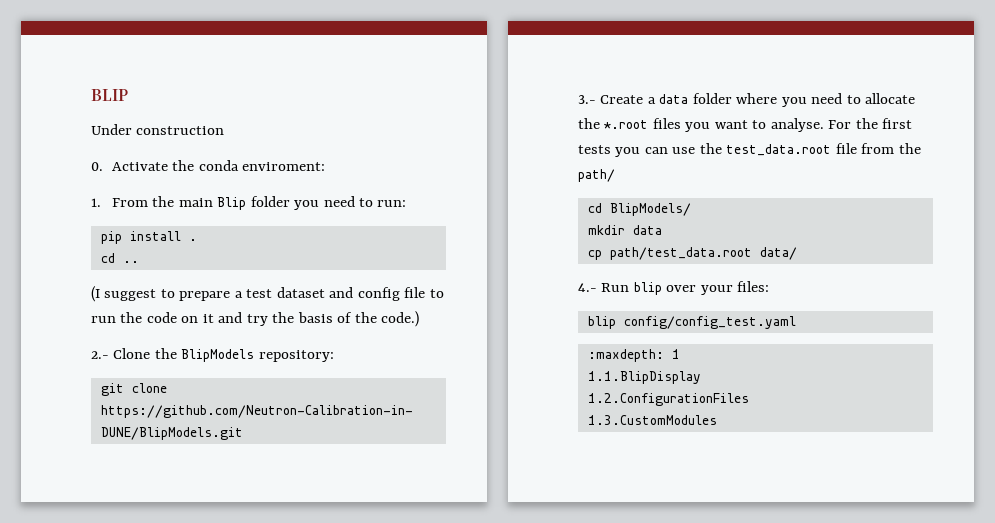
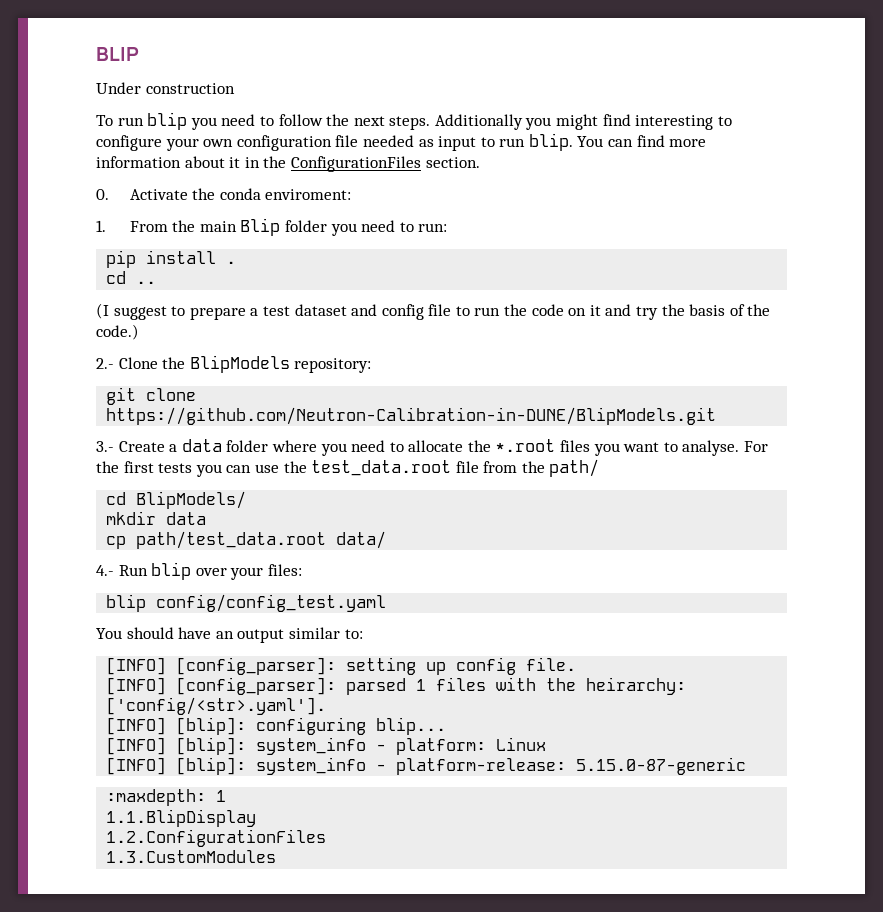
+ To run blip you need to follow the next steps. Additionally you might find interesting to configure your own configuration file needed as input to run blip. You can find more information about it in the ConfigurationFiles section.
+ You should have an output similar to:
+ [INFO] [config_parser]: setting up config file.
+ [INFO] [config_parser]: parsed 1 files with the heirarchy: ['config/<str>.yaml'].
+ [INFO] [blip]: configuring blip...
+ [INFO] [blip]: system_info - platform: Linux
+ [INFO] [blip]: system_info - platform-release: 5.15.0-87-generic

